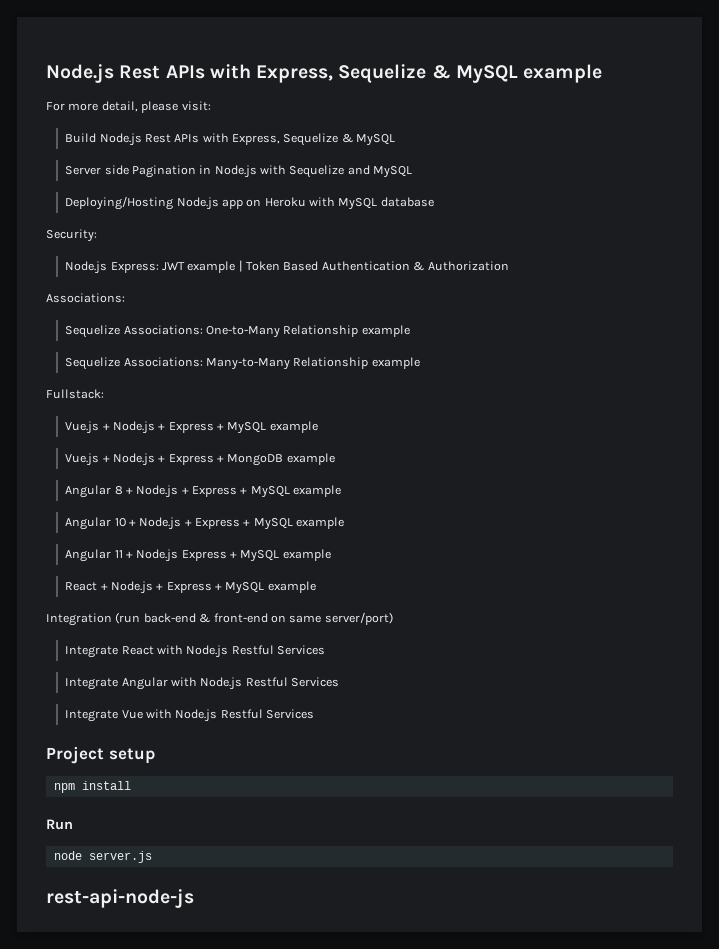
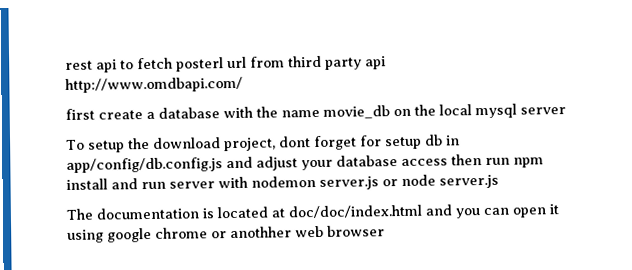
- Node.js Rest APIs with Express, Sequelize & MySQL example
- For more detail, please visit:
- Build Node.js Rest APIs with Express, Sequelize & MySQL
- Server side Pagination in Node.js with Sequelize and MySQL
- Deploying/Hosting Node.js app on Heroku with MySQL database
- Security:
- Node.js Express: JWT example | Token Based Authentication & Authorization
- Associations:
- Sequelize Associations: One-to-Many Relationship example
- Sequelize Associations: Many-to-Many Relationship example
- Fullstack:
- Vue.js + Node.js + Express + MySQL example
- Vue.js + Node.js + Express + MongoDB example
- Angular 8 + Node.js + Express + MySQL example
- Angular 10 + Node.js + Express + MySQL example
- Angular 11 + Node.js Express + MySQL example
- React + Node.js + Express + MySQL example
- Integration (run back-end & front-end on same server/port)
- Integrate React with Node.js Restful Services
- Integrate Angular with Node.js Restful Services
- Integrate Vue with Node.js Restful Services
- Project setup
- npm install
- Run
- node server.js
- rest-api-node-js
+ rest api to fetch posterl url from third party api http://www.omdbapi.com/
+ first create a database with the name movie_db on the local mysql server
+ To setup the download project, dont forget for setup db in app/config/db.config.js and adjust your database access then run npm install and run server with nodemon server.js or node server.js
+ The documentation is located at doc/doc/index.html and you can open it using google chrome or anothher web browser

